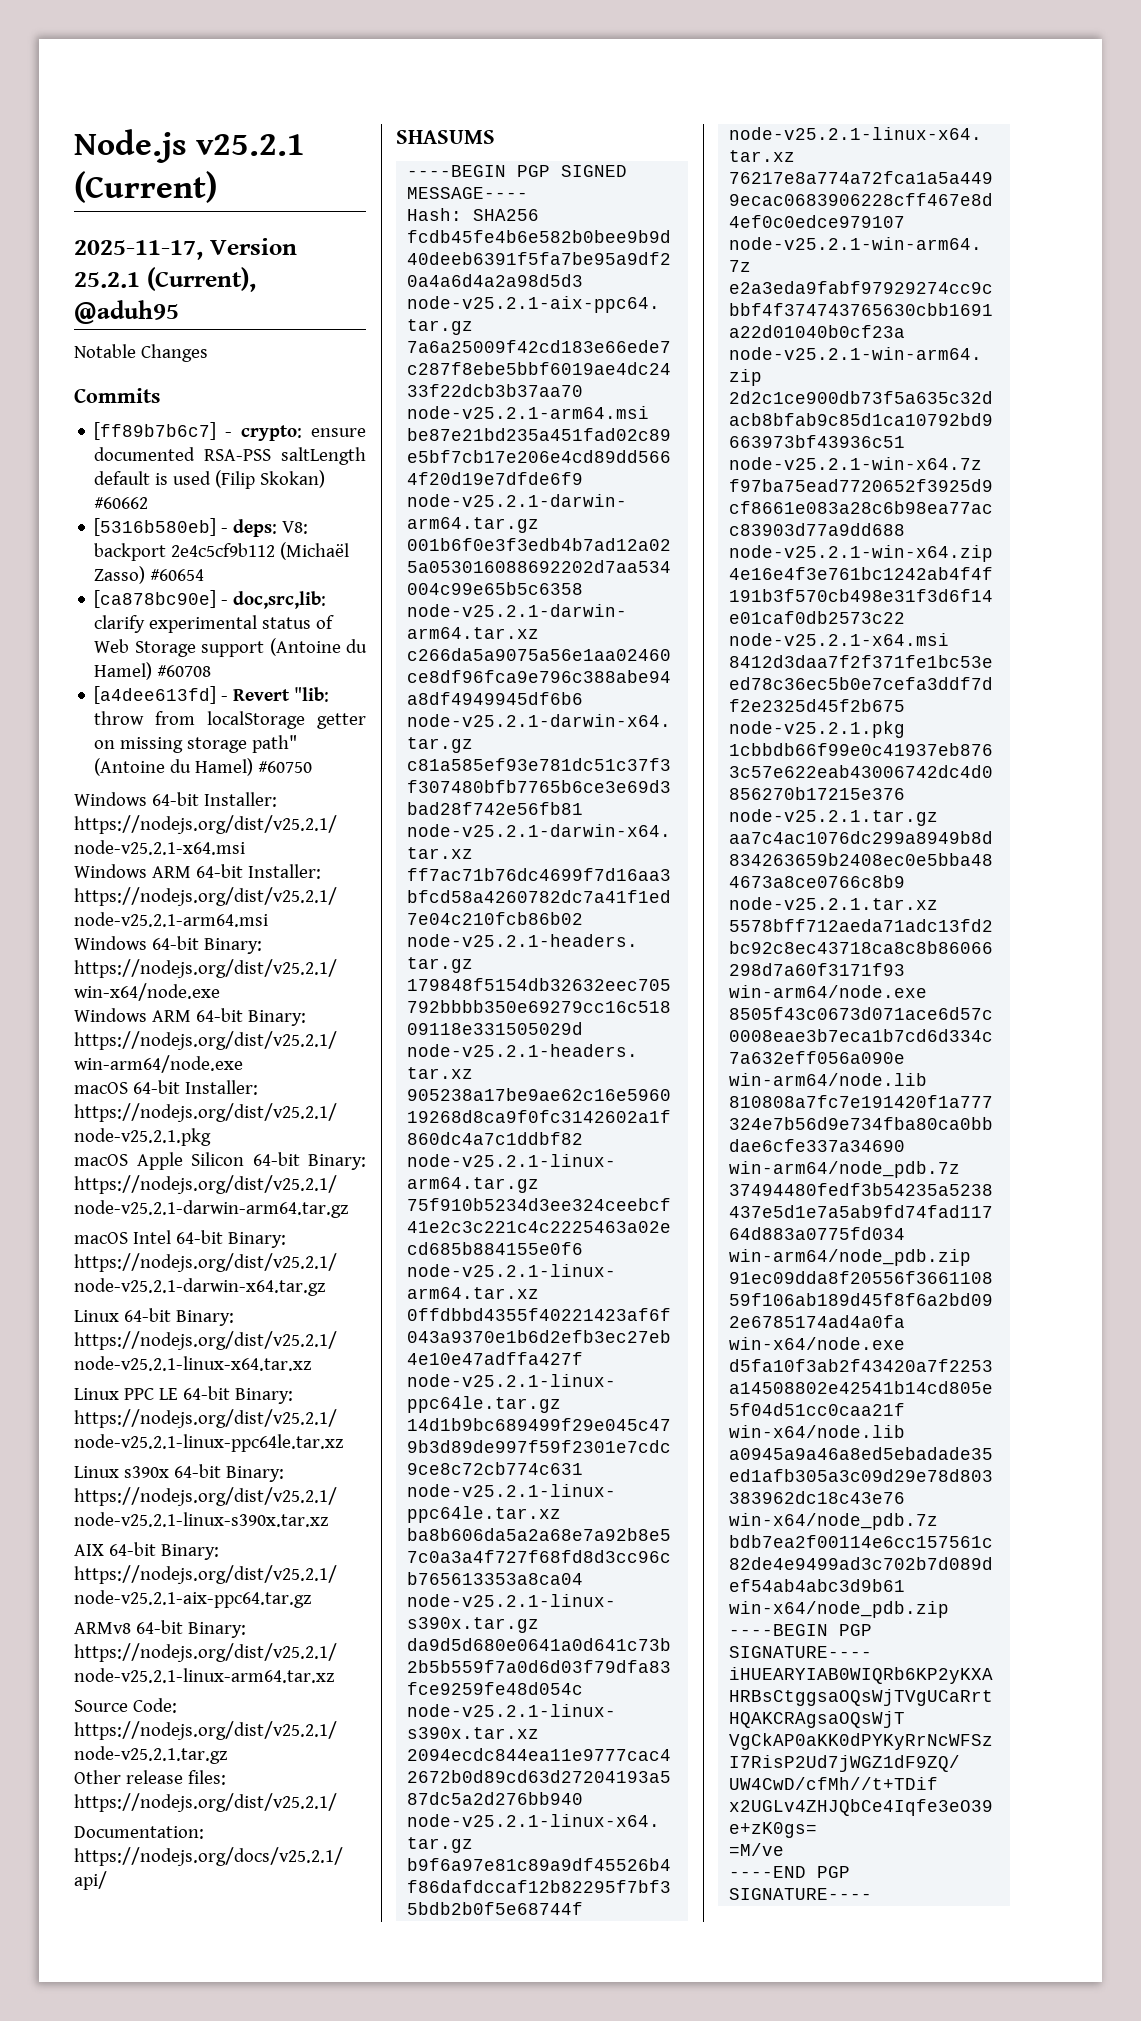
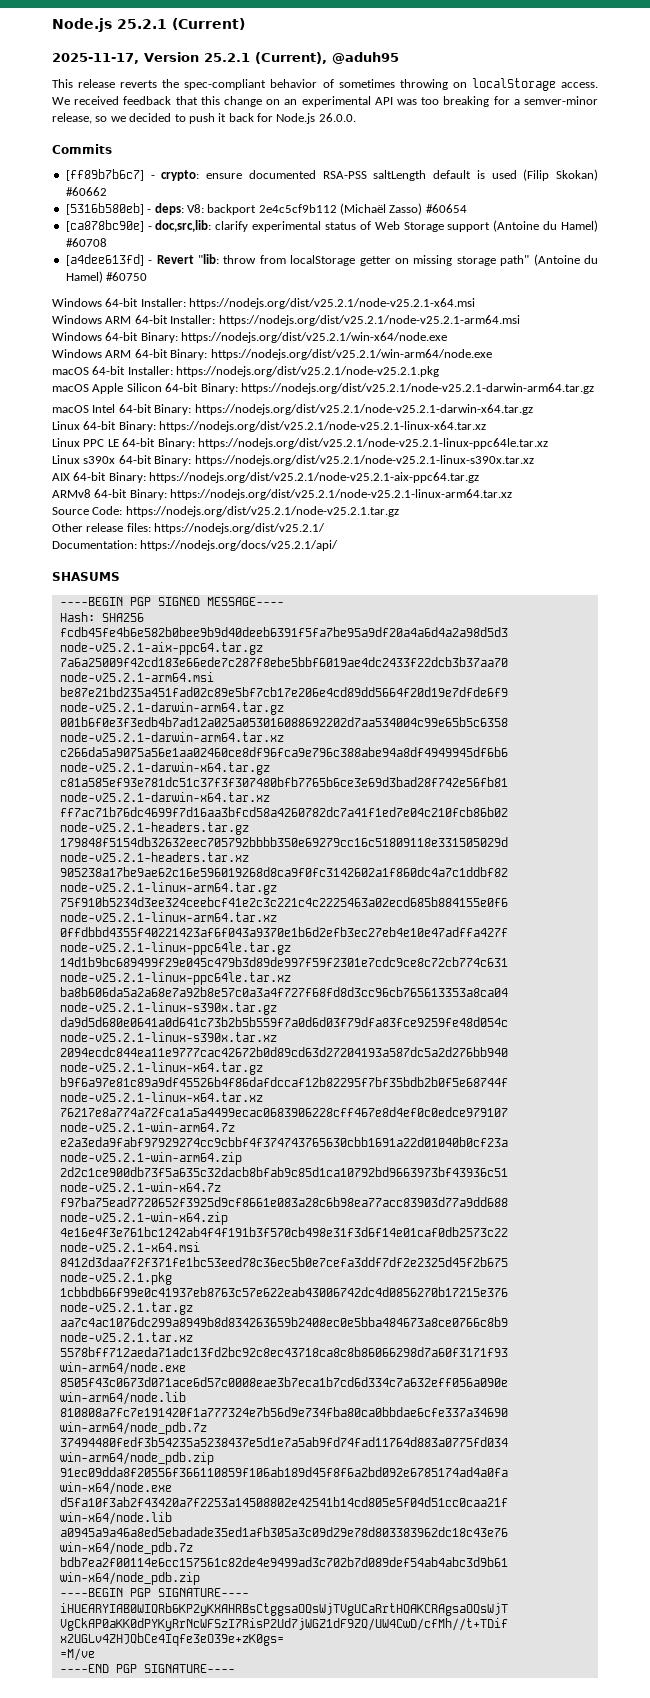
- Node.js v25.2.1 (Current)
+ Node.js 25.2.1 (Current)
- Notable Changes
+ This release reverts the spec-compliant behavior of sometimes throwing on localStorage access. We received feedback that this change on an experimental API was too breaking for a semver-minor release, so we decided to push it back for Node.js 26.0.0.

